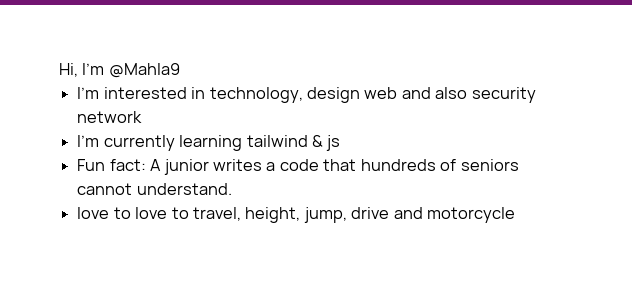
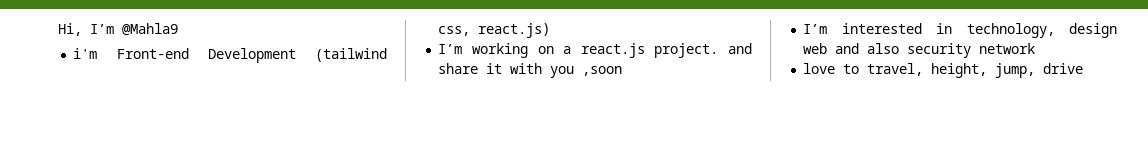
+ i'm Front-end Development (tailwind css, react.js)
+ I’m working on a react.js project. and share it with you ,soon
- I’m currently learning tailwind & js
- Fun fact: A junior writes a code that hundreds of seniors cannot understand.
- love to love to travel, height, jump, drive and motorcycle
+ love to travel, height, jump, drive

